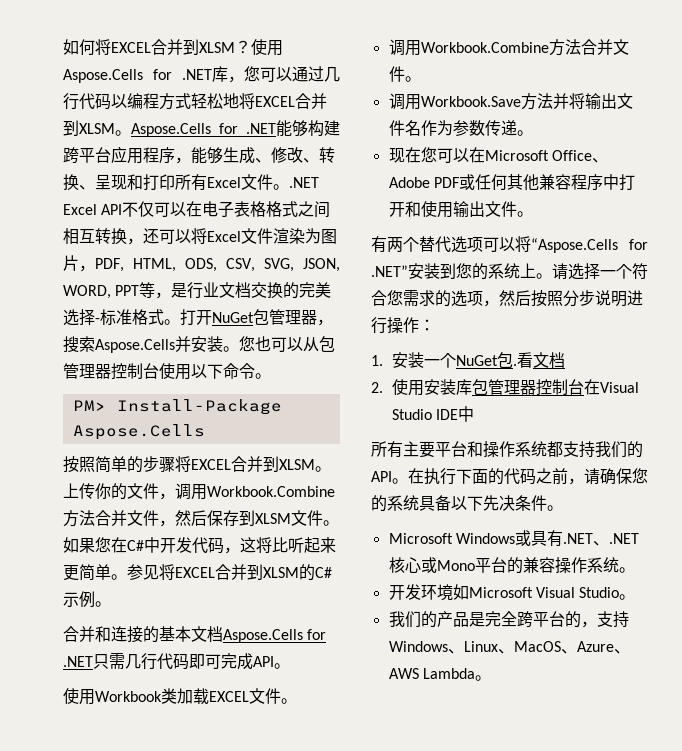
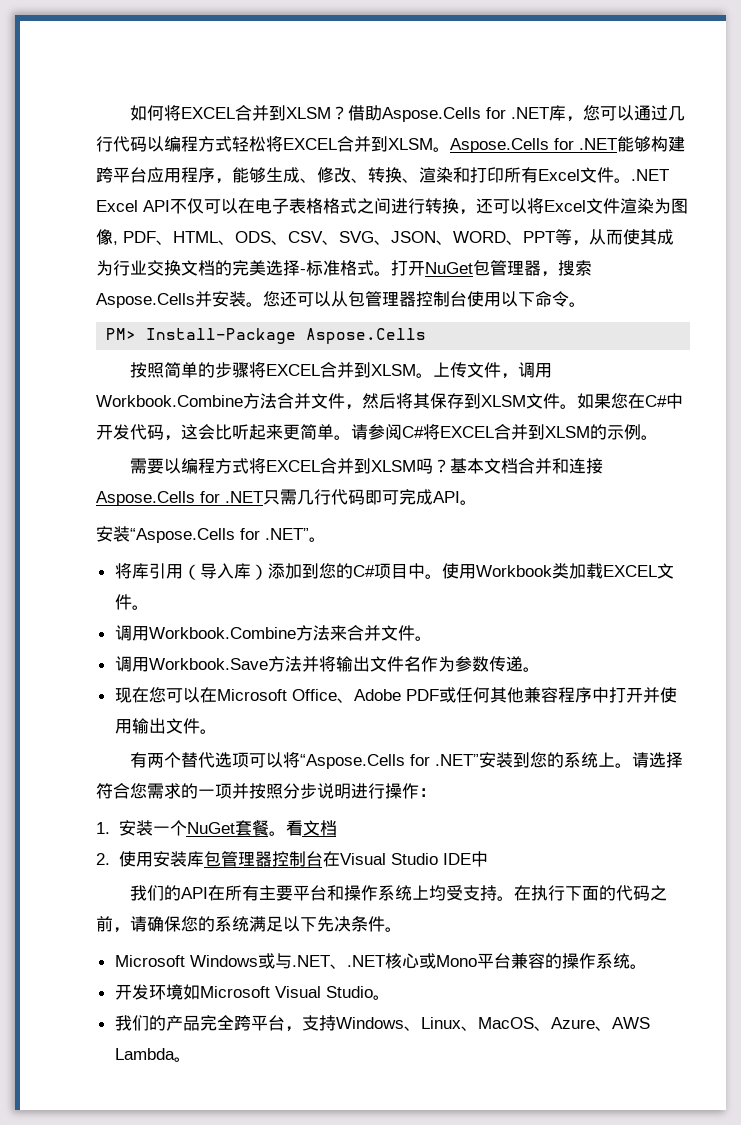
- 使用Aspose.Cells for .NET库，您可以通过几行代码以编程方式轻松地将EXCEL合并到XLSM。
+ 借助Aspose.Cells for .NET库，您可以通过几行代码以编程方式轻松将EXCEL合并到XLSM。
- Aspose.Cells for .NET能够构建跨平台应用程序，能够生成、修改、转换、呈现和打印所有Excel文件。.NET Excel API不仅可以在电子表格格式之间相互转换，还可以将Excel文件渲染为图片，PDF, HTML, ODS, CSV, SVG, JSON, WORD, PPT等，是行业文档交换的完美选择-标准格式。
+ Aspose.Cells for .NET能够构建跨平台应用程序，能够生成、修改、转换、渲染和打印所有Excel文件。.NET Excel API不仅可以在电子表格格式之间进行转换，还可以将Excel文件渲染为图像, PDF、HTML、ODS、CSV、SVG、JSON、WORD、PPT等，从而使其成为行业交换文档的完美选择-标准格式。
- 您也可以从包管理器控制台使用以下命令。
+ 您还可以从包管理器控制台使用以下命令。
- 上传你的文件，调用Workbook.Combine方法合并文件，然后保存到XLSM文件。
+ 上传文件，调用Workbook.Combine方法合并文件，然后将其保存到XLSM文件。
- 如果您在C#中开发代码，这将比听起来更简单。
+ 如果您在C#中开发代码，这会比听起来更简单。
- 参见将EXCEL合并到XLSM的C#示例。
+ 请参阅C#将EXCEL合并到XLSM的示例。
- 合并和连接的基本文档Aspose.Cells for .NET只需几行代码即可完成API。
+ 需要以编程方式将EXCEL合并到XLSM吗？基本文档合并和连接Aspose.Cells for .NET只需几行代码即可完成API。
+ 安装“Aspose.Cells for .NET”。
+ 将库引用（导入库）添加到您的C#项目中。
- 调用Workbook.Combine方法合并文件。
+ 调用Workbook.Combine方法来合并文件。
- 现在您可以在Microsoft Office、Adobe PDF或任何其他兼容程序中打开和使用输出文件。
+ 现在您可以在Microsoft Office、Adobe PDF或任何其他兼容程序中打开并使用输出文件。
- 请选择一个符合您需求的选项，然后按照分步说明进行操作：
+ 请选择符合您需求的一项并按照分步说明进行操作：
- 1.安装一个NuGet包.
+ 1.安装一个NuGet套餐。
- 所有主要平台和操作系统都支持我们的API。
+ 我们的API在所有主要平台和操作系统上均受支持。
- 在执行下面的代码之前，请确保您的系统具备以下先决条件。
+ 在执行下面的代码之前，请确保您的系统满足以下先决条件。
- Microsoft Windows或具有.NET、.NET核心或Mono平台的兼容操作系统。
+ Microsoft Windows或与.NET、.NET核心或Mono平台兼容的操作系统。
- 我们的产品是完全跨平台的，支持Windows、Linux、MacOS、Azure、AWS Lambda。
+ 我们的产品完全跨平台，支持Windows、Linux、MacOS、Azure、AWS Lambda。

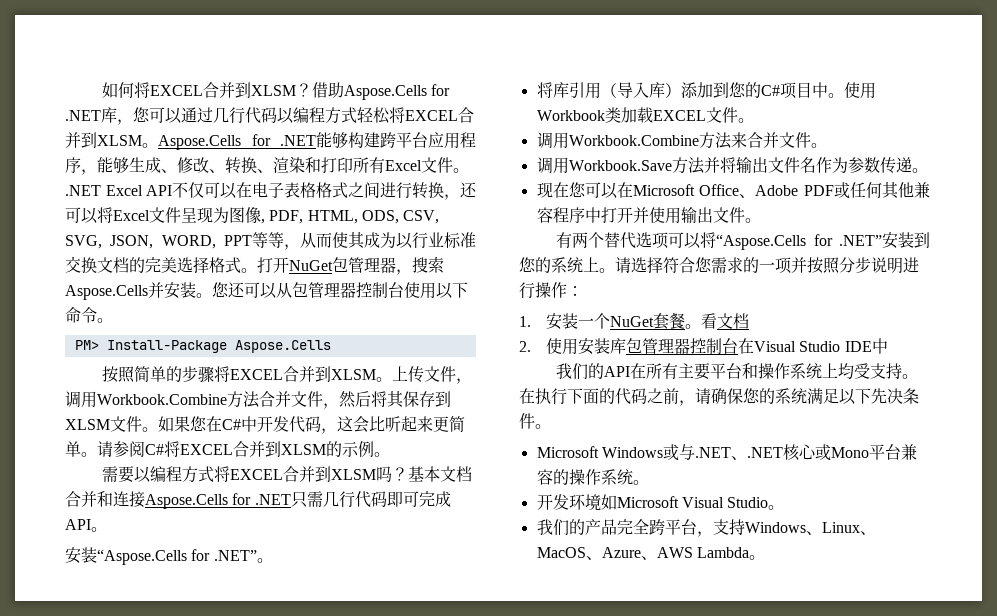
- Aspose.Cells for .NET能够构建跨平台应用程序，能够生成、修改、转换、渲染和打印所有Excel文件。.NET Excel API不仅可以在电子表格格式之间进行转换，还可以将Excel文件渲染为图像, PDF、HTML、ODS、CSV、SVG、JSON、WORD、PPT等，从而使其成为行业交换文档的完美选择-标准格式。
+ Aspose.Cells for .NET能够构建跨平台应用程序，能够生成、修改、转换、渲染和打印所有Excel文件。.NET Excel API不仅可以在电子表格格式之间进行转换，还可以将Excel文件呈现为图像, PDF, HTML, ODS, CSV, SVG, JSON, WORD, PPT等等，从而使其成为以行业标准交换文档的完美选择格式。

